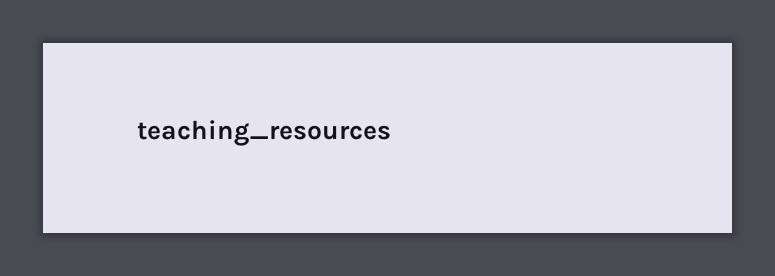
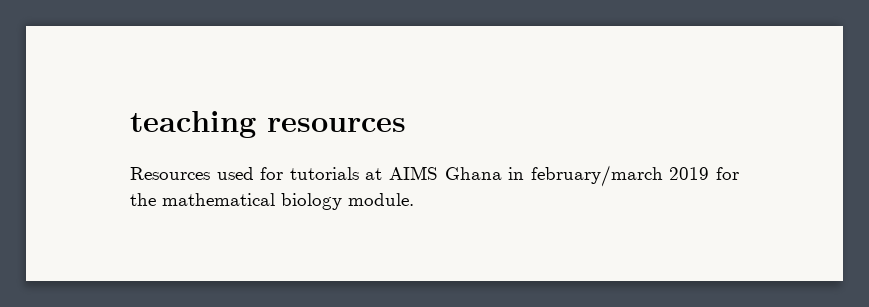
- teaching_resources
+ teaching resources
+ Resources used for tutorials at AIMS Ghana in february/march 2019 for the mathematical biology module.

